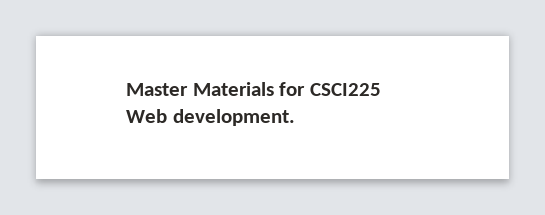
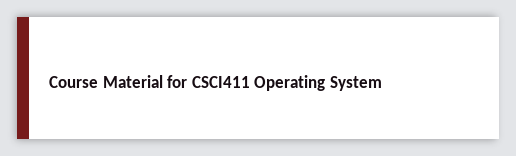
- Master Materials for CSCI225 Web development.
+ Course Material for CSCI411 Operating System

